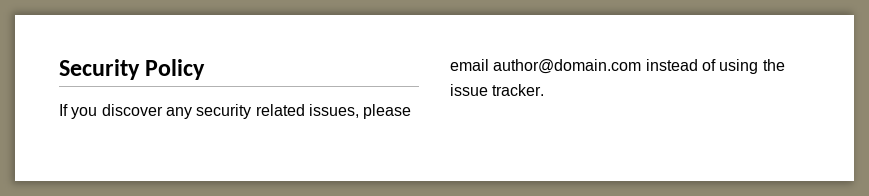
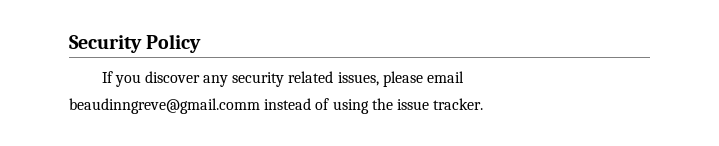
- If you discover any security related issues, please email author@domain.com instead of using the issue tracker.
+ If you discover any security related issues, please email beaudinngreve@gmail.comm instead of using the issue tracker.

